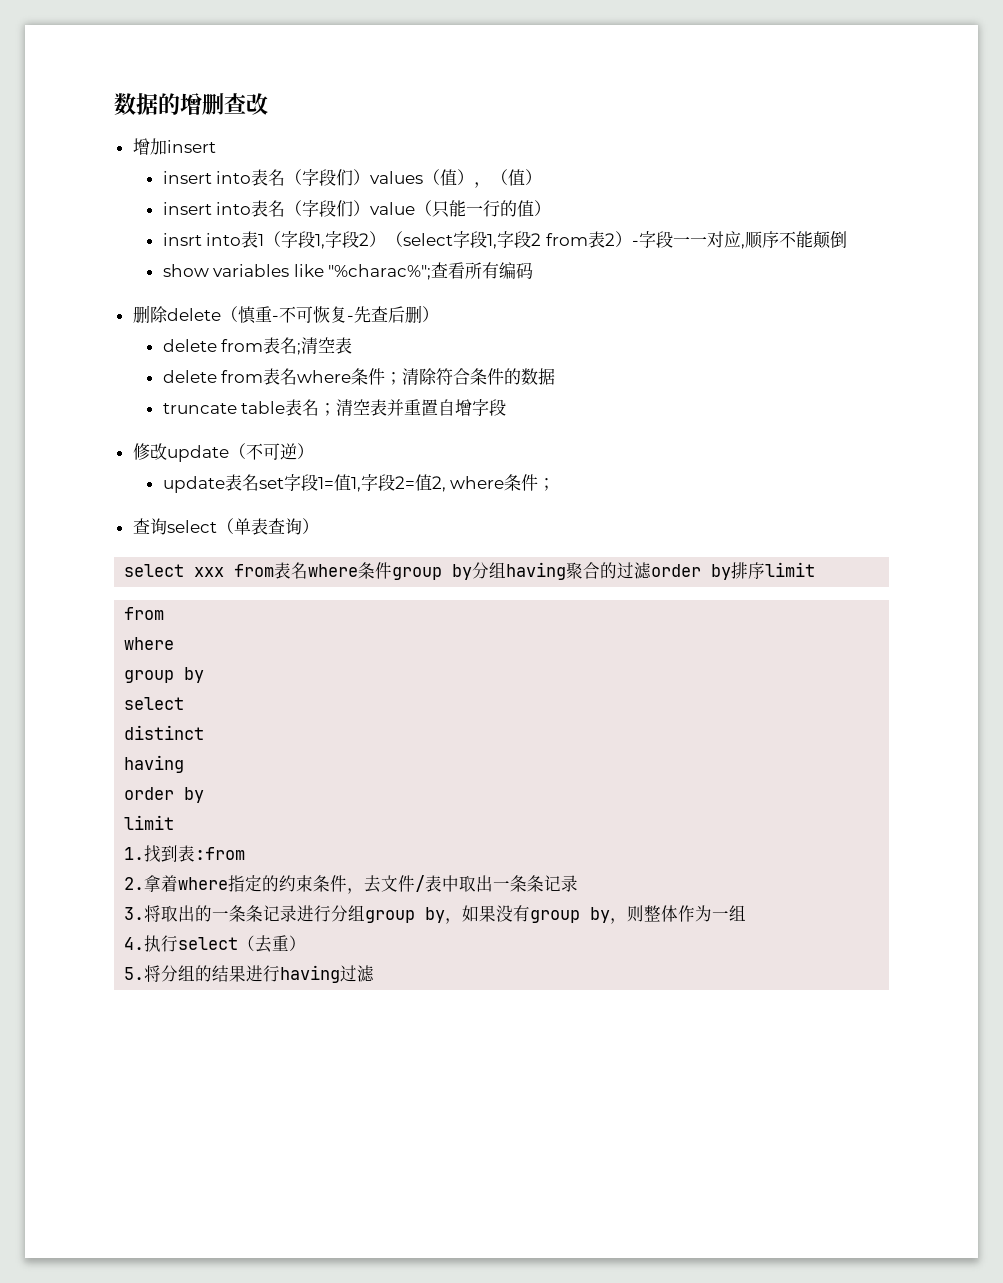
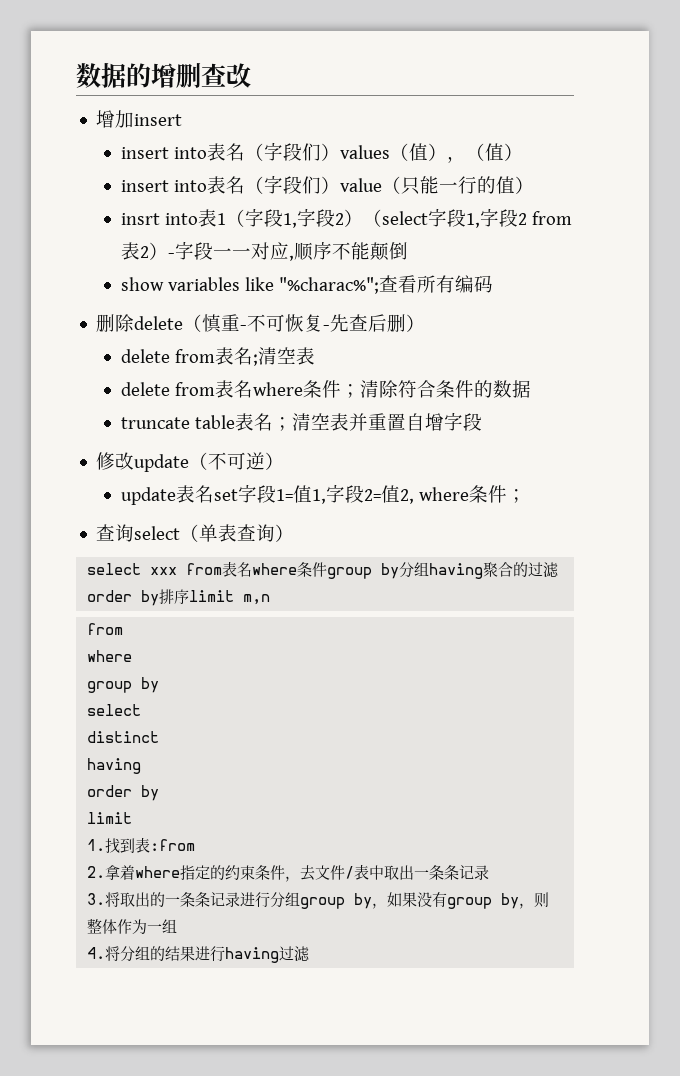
- select xxx from表名where条件group by分组having聚合的过滤order by排序limit
+ select xxx from表名where条件group by分组having聚合的过滤order by排序limit m,n
- 4.执行select（去重）
- 5.将分组的结果进行having过滤
+ 4.将分组的结果进行having过滤

